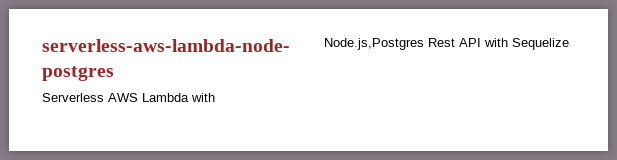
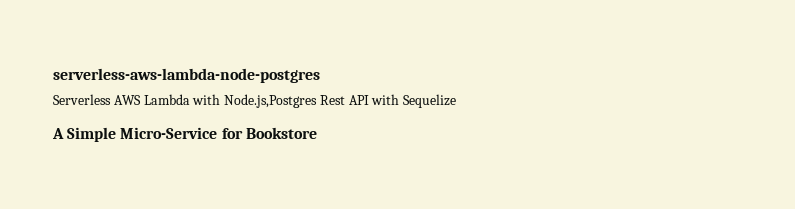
+ A Simple Micro-Service for Bookstore

